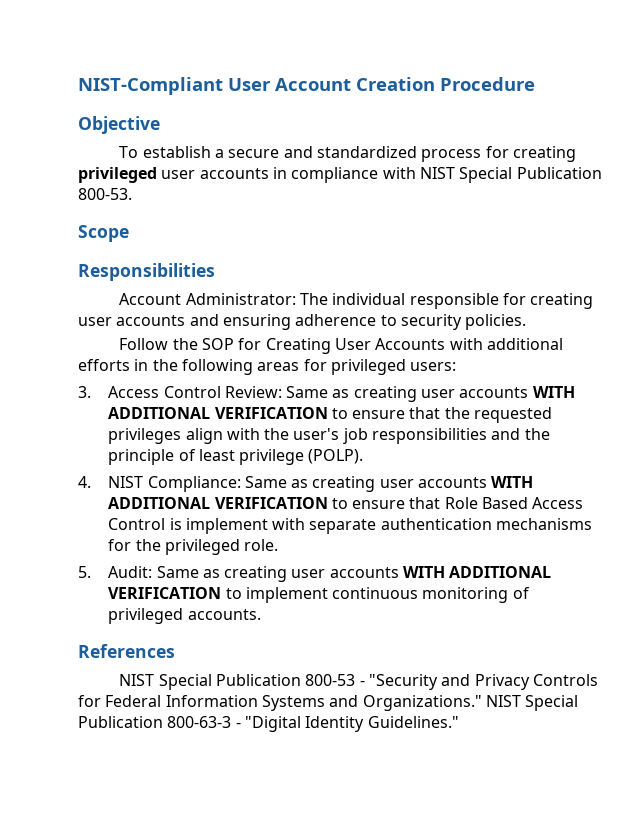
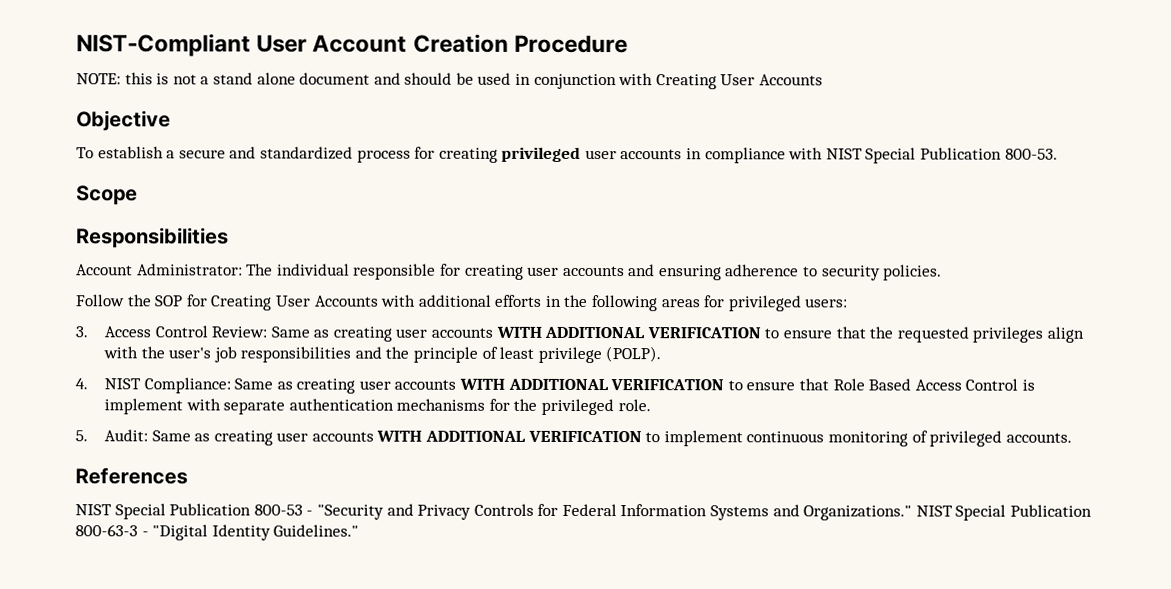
+ NOTE: this is not a stand alone document and should be used in conjunction with Creating User Accounts

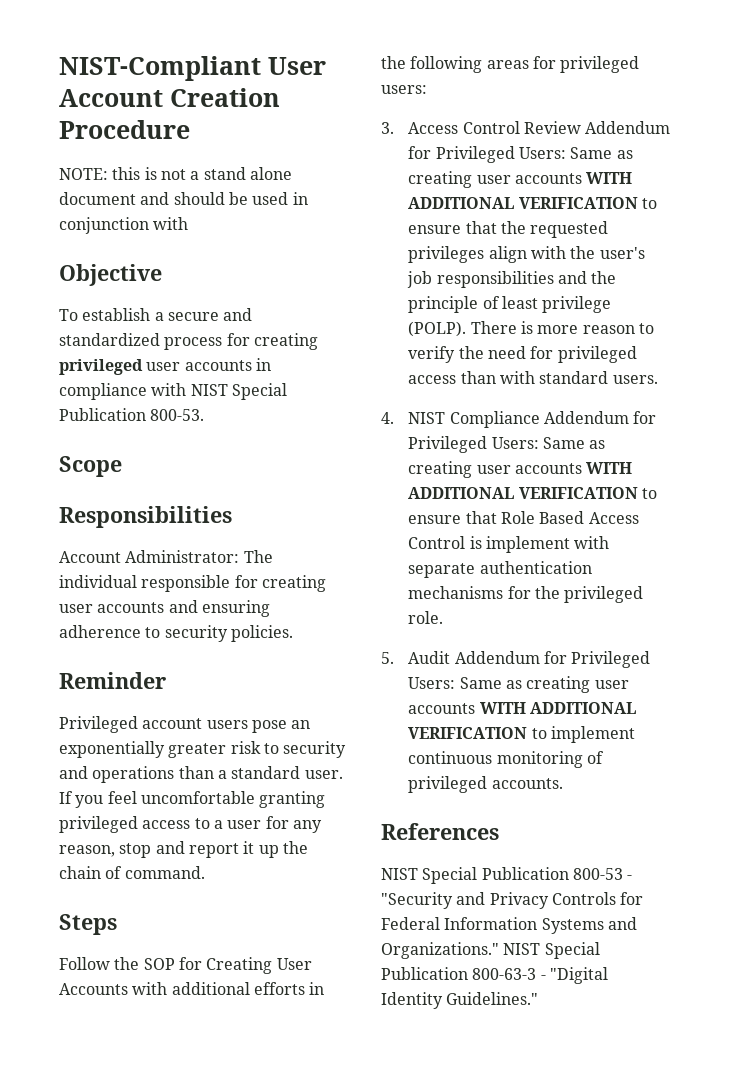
- NOTE: this is not a stand alone document and should be used in conjunction with Creating User Accounts
+ NOTE: this is not a stand alone document and should be used in conjunction with
+ Reminder
+ Privileged account users pose an exponentially greater risk to security and operations than a standard user. If you feel uncomfortable granting privileged access to a user for any reason, stop and report it up the chain of command.
+ Steps
- 3. Access Control Review: Same as creating user accounts WITH ADDITIONAL VERIFICATION to ensure that the requested privileges align with the user's job responsibilities and the principle of least privilege (POLP).
- 4. NIST Compliance: Same as creating user accounts WITH ADDITIONAL VERIFICATION to ensure that Role Based Access Control is implement with separate authentication mechanisms for the privileged role.
+ 3. Access Control Review Addendum for Privileged Users: Same as creating user accounts WITH ADDITIONAL VERIFICATION to ensure that the requested privileges align with the user's job responsibilities and the principle of least privilege (POLP). There is more reason to verify the need for privileged access than with standard users.
+ 4. NIST Compliance Addendum for Privileged Users: Same as creating user accounts WITH ADDITIONAL VERIFICATION to ensure that Role Based Access Control is implement with separate authentication mechanisms for the privileged role.
- 5. Audit: Same as creating user accounts WITH ADDITIONAL VERIFICATION to implement continuous monitoring of privileged accounts.
+ 5. Audit Addendum for Privileged Users: Same as creating user accounts WITH ADDITIONAL VERIFICATION to implement continuous monitoring of privileged accounts.

